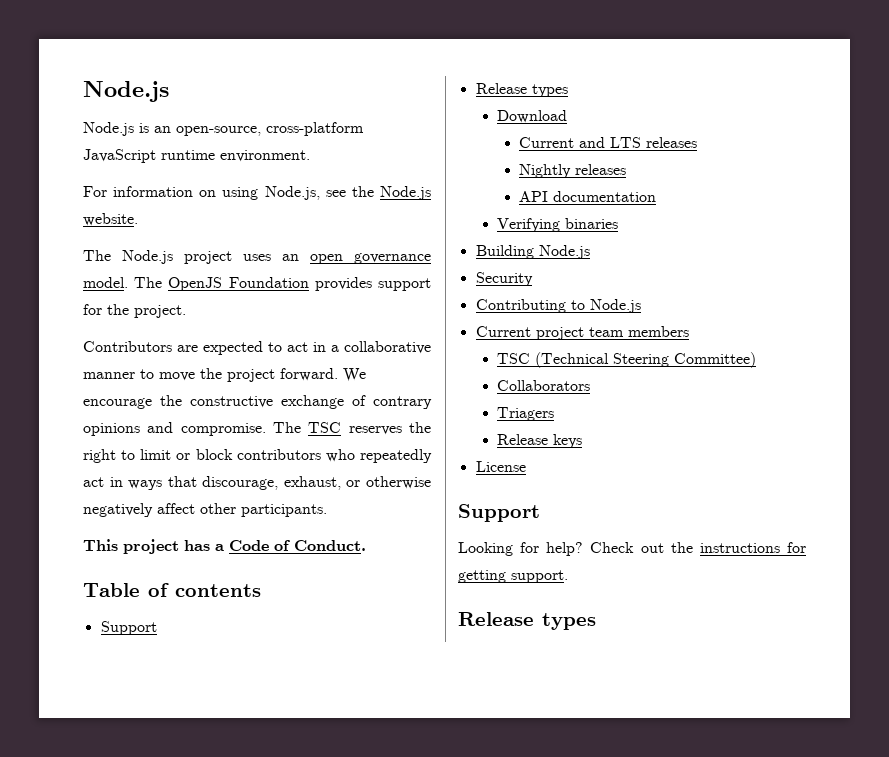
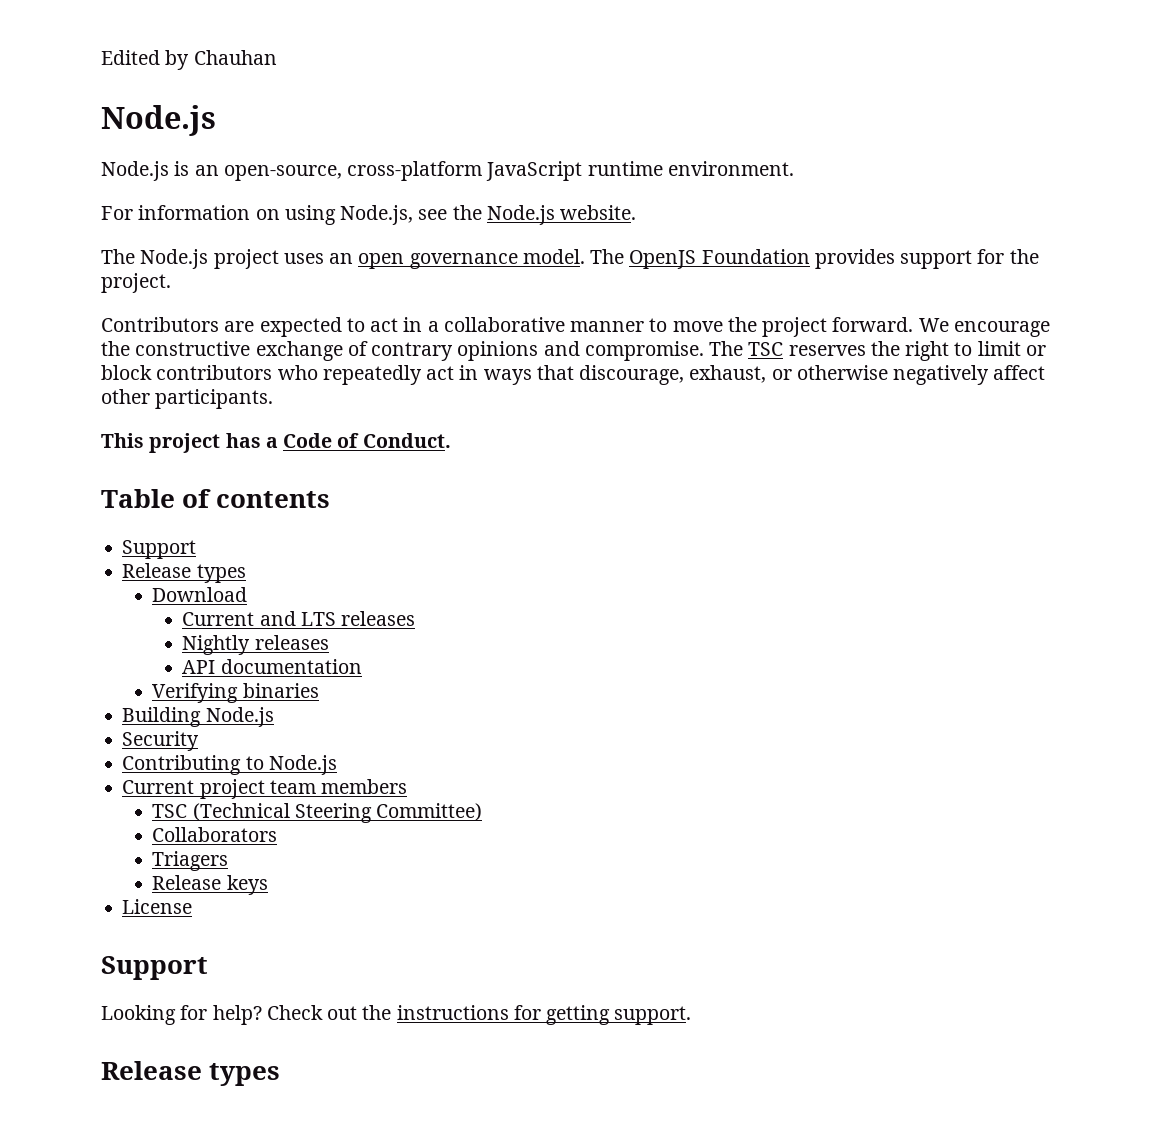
+ Edited by Chauhan

